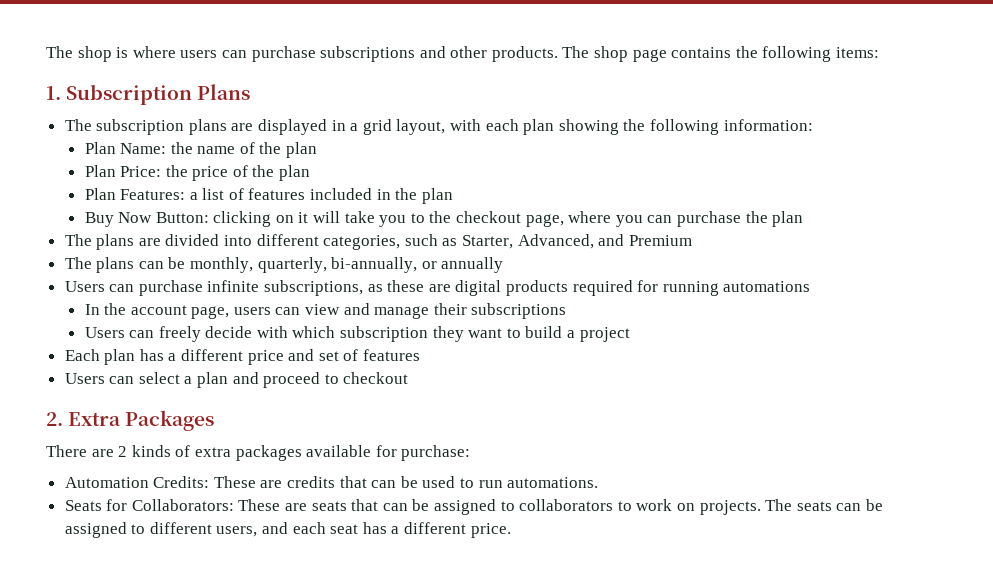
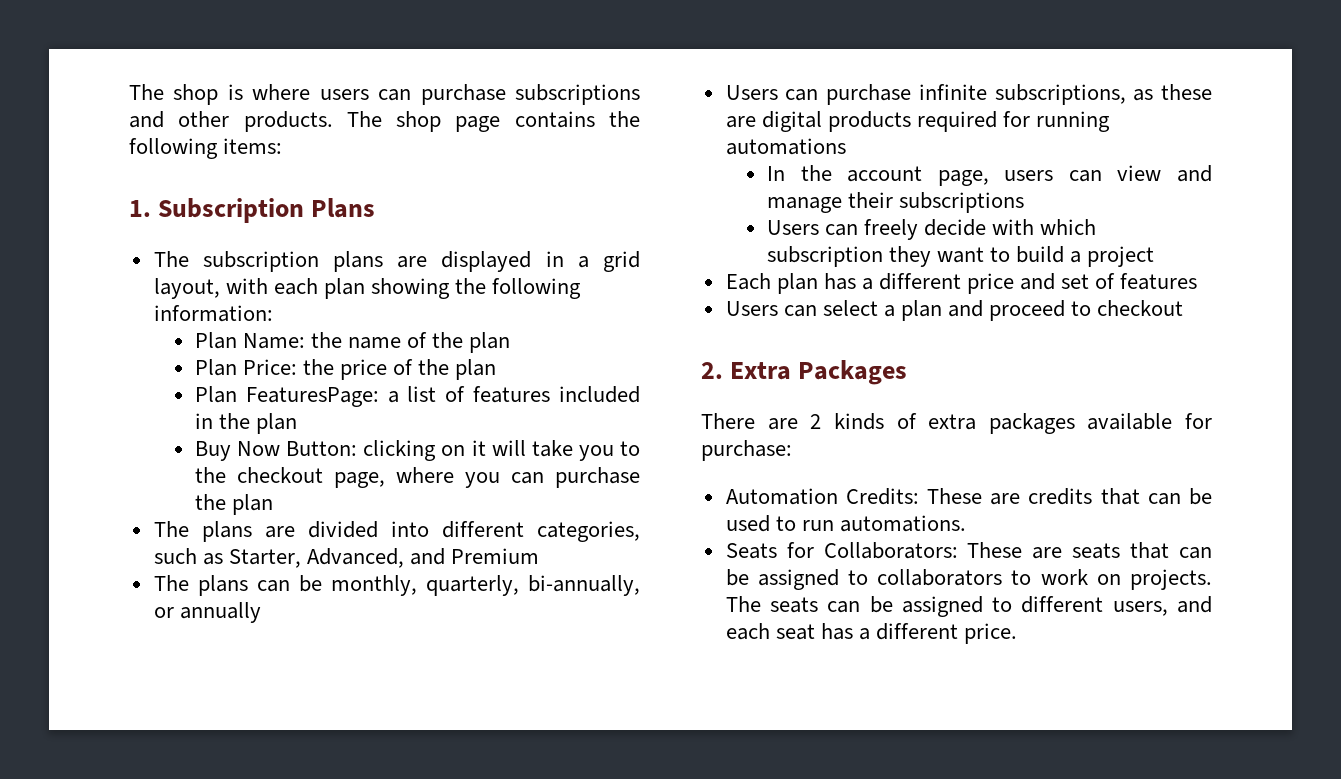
- Plan Features: a list of features included in the plan
+ Plan FeaturesPage: a list of features included in the plan

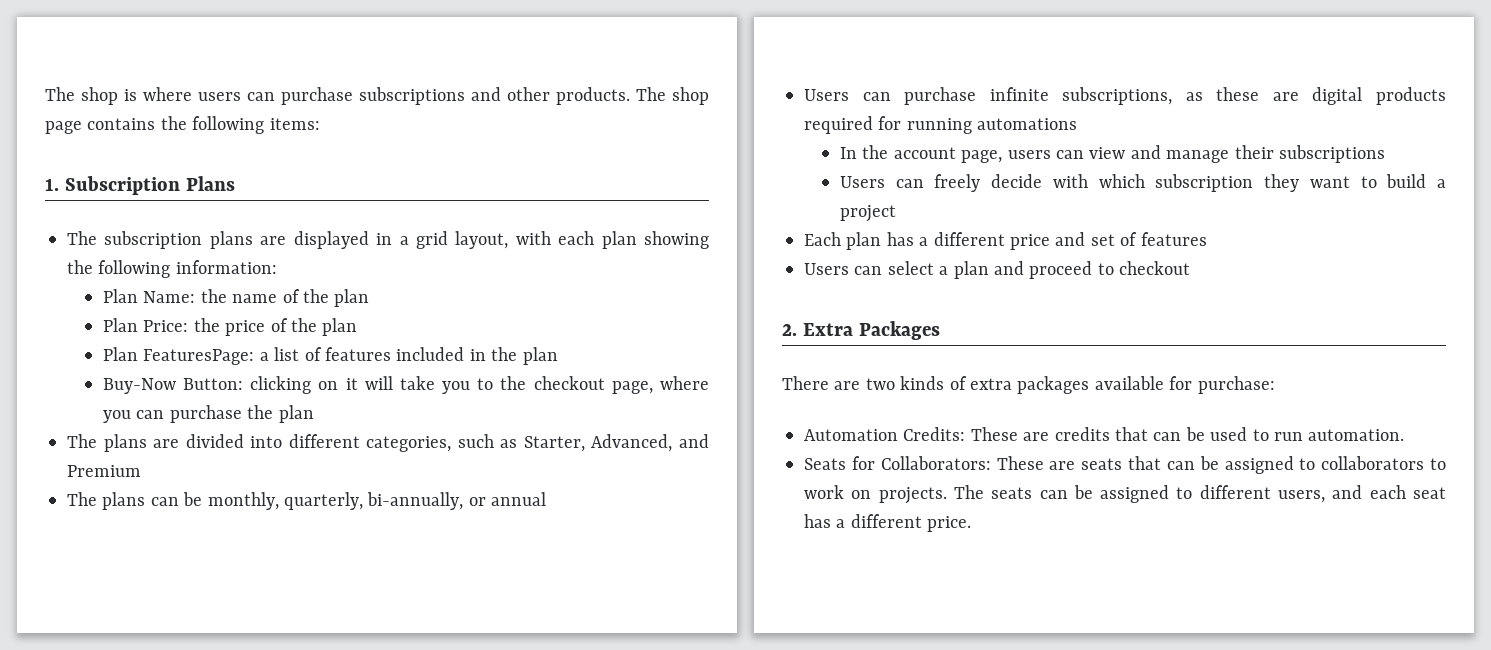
- Buy Now Button: clicking on it will take you to the checkout page, where you can purchase the plan
+ Buy-Now Button: clicking on it will take you to the checkout page, where you can purchase the plan
- The plans can be monthly, quarterly, bi-annually, or annually
+ The plans can be monthly, quarterly, bi-annually, or annual
- There are 2 kinds of extra packages available for purchase:
+ There are two kinds of extra packages available for purchase:
- Automation Credits: These are credits that can be used to run automations.
+ Automation Credits: These are credits that can be used to run automation.

